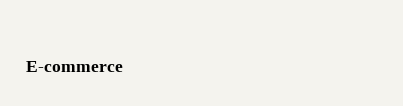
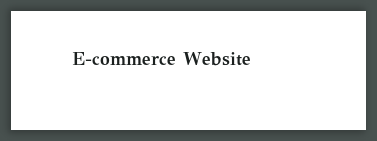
- E-commerce
+ E-commerce Website

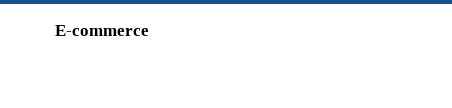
- E-commerce Website
+ E-commerce

